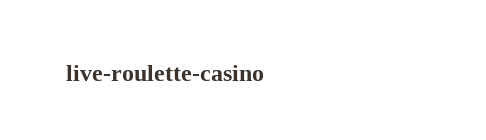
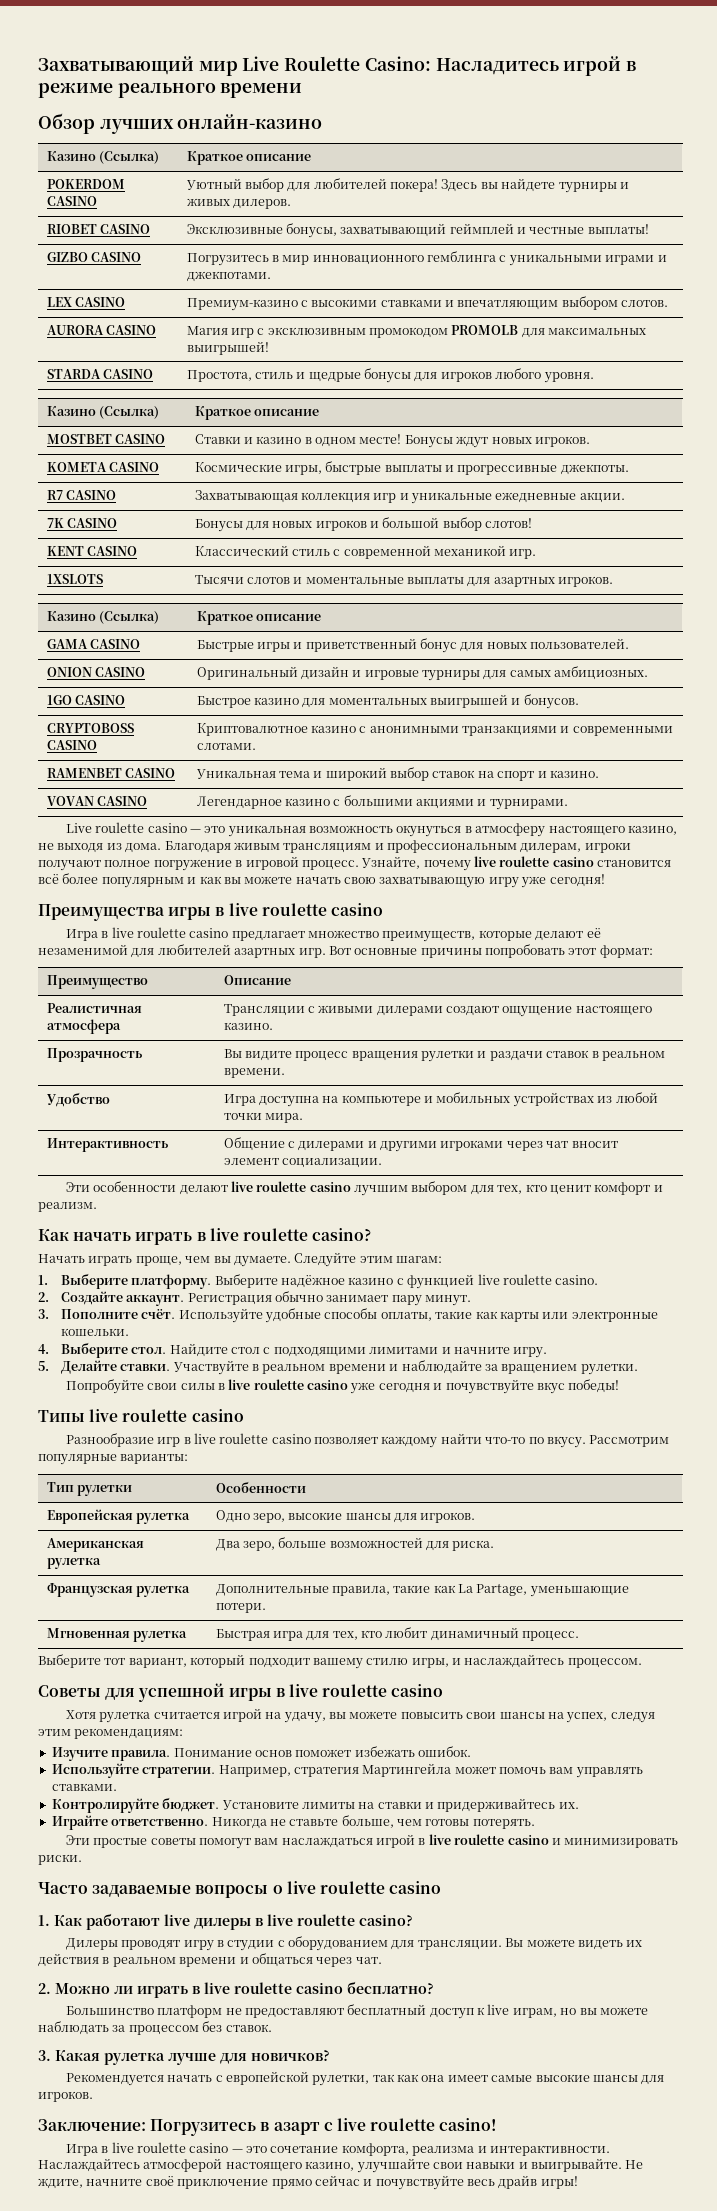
- live-roulette-casino
+ Захватывающий мир Live Roulette Casino: Насладитесь игрой в режиме реального времени
+ Обзор лучших онлайн-казино
+ Казино (Ссылка) | Краткое описание
+ POKERDOM CASINO | Уютный выбор для любителей покера! Здесь вы найдете турниры и живых дилеров.
+ RIOBET CASINO | Эксклюзивные бонусы, захватывающий геймплей и честные выплаты!
+ GIZBO CASINO | Погрузитесь в мир инновационного гемблинга с уникальными играми и джекпотами.
+ LEX CASINO | Премиум-казино с высокими ставками и впечатляющим выбором слотов.
+ AURORA CASINO | Магия игр с эксклюзивным промокодом PROMOLB для максимальных выигрышей!
+ STARDA CASINO | Простота, стиль и щедрые бонусы для игроков любого уровня.
+ Казино (Ссылка) | Краткое описание
+ MOSTBET CASINO | Ставки и казино в одном месте! Бонусы ждут новых игроков.
+ KOMETA CASINO | Космические игры, быстрые выплаты и прогрессивные джекпоты.
+ R7 CASINO | Захватывающая коллекция игр и уникальные ежедневные акции.
+ 7K CASINO | Бонусы для новых игроков и большой выбор слотов!
+ KENT CASINO | Классический стиль с современной механикой игр.
+ 1XSLOTS | Тысячи слотов и моментальные выплаты для азартных игроков.
+ Казино (Ссылка) | Краткое описание
+ GAMA CASINO | Быстрые игры и приветственный бонус для новых пользователей.
+ ONION CASINO | Оригинальный дизайн и игровые турниры для самых амбициозных.
+ 1GO CASINO | Быстрое казино для моментальных выигрышей и бонусов.
+ CRYPTOBOSS CASINO | Криптовалютное казино с анонимными транзакциями и современными слотами.
+ RAMENBET CASINO | Уникальная тема и широкий выбор ставок на спорт и казино.
+ VOVAN CASINO | Легендарное казино с большими акциями и турнирами.
+ Live roulette casino — это уникальная возможность окунуться в атмосферу настоящего казино, не выходя из дома. Благодаря живым трансляциям и профессиональным дилерам, игроки получают полное погружение в игровой процесс. Узнайте, почему live roulette casino становится всё более популярным и как вы можете начать свою захватывающую игру уже сегодня!
+ Преимущества игры в live roulette casino
+ Игра в live roulette casino предлагает множество преимуществ, которые делают её незаменимой для любителей азартных игр. Вот основные причины попробовать этот формат:
+ Преимущество | Описание
+ Реалистичная атмосфера | Трансляции с живыми дилерами создают ощущение настоящего казино.
+ Прозрачность | Вы видите процесс вращения рулетки и раздачи ставок в реальном времени.
+ Удобство | Игра доступна на компьютере и мобильных устройствах из любой точки мира.
+ Интерактивность | Общение с дилерами и другими игроками через чат вносит элемент социализации.
+ Эти особенности делают live roulette casino лучшим выбором для тех, кто ценит комфорт и реализм.
+ Как начать играть в live roulette casino?
+ Начать играть проще, чем вы думаете. Следуйте этим шагам:
+ 1. Выберите платформу. Выберите надёжное казино с функцией live roulette casino.
+ 2. Создайте аккаунт. Регистрация обычно занимает пару минут.
+ 3. Пополните счёт. Используйте удобные способы оплаты, такие как карты или электронные кошельки.
+ 4. Выберите стол. Найдите стол с подходящими лимитами и начните игру.
+ 5. Делайте ставки. Участвуйте в реальном времени и наблюдайте за вращением рулетки.
+ Попробуйте свои силы в live roulette casino уже сегодня и почувствуйте вкус победы!
+ Типы live roulette casino
+ Разнообразие игр в live roulette casino позволяет каждому найти что-то по вкусу. Рассмотрим популярные варианты:
+ Тип рулетки | Особенности
+ Европейская рулетка | Одно зеро, высокие шансы для игроков.
+ Американская рулетка | Два зеро, больше возможностей для риска.
+ Французская рулетка | Дополнительные правила, такие как La Partage, уменьшающие потери.
+ Мгновенная рулетка | Быстрая игра для тех, кто любит динамичный процесс.
+ Выберите тот вариант, который подходит вашему стилю игры, и наслаждайтесь процессом.
+ Советы для успешной игры в live roulette casino
+ Хотя рулетка считается игрой на удачу, вы можете повысить свои шансы на успех, следуя этим рекомендациям:
+ Изучите правила. Понимание основ поможет избежать ошибок.
+ Используйте стратегии. Например, стратегия Мартингейла может помочь вам управлять ставками.
+ Контролируйте бюджет. Установите лимиты на ставки и придерживайтесь их.
+ Играйте ответственно. Никогда не ставьте больше, чем готовы потерять.
+ Эти простые советы помогут вам наслаждаться игрой в live roulette casino и минимизировать риски.
+ Часто задаваемые вопросы о live roulette casino
+ 1. Как работают live дилеры в live roulette casino?
+ Дилеры проводят игру в студии с оборудованием для трансляции. Вы можете видеть их действия в реальном времени и общаться через чат.
+ 2. Можно ли играть в live roulette casino бесплатно?
+ Большинство платформ не предоставляют бесплатный доступ к live играм, но вы можете наблюдать за процессом без ставок.
+ 3. Какая рулетка лучше для новичков?
+ Рекомендуется начать с европейской рулетки, так как она имеет самые высокие шансы для игроков.
+ Заключение: Погрузитесь в азарт с live roulette casino!
+ Игра в live roulette casino — это сочетание комфорта, реализма и интерактивности. Наслаждайтесь атмосферой настоящего казино, улучшайте свои навыки и выигрывайте. Не ждите, начните своё приключение прямо сейчас и почувствуйте весь драйв игры!

